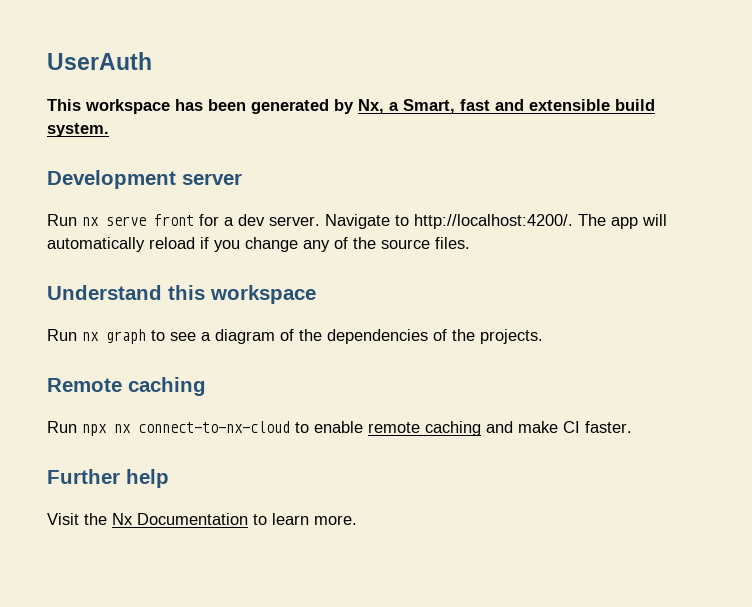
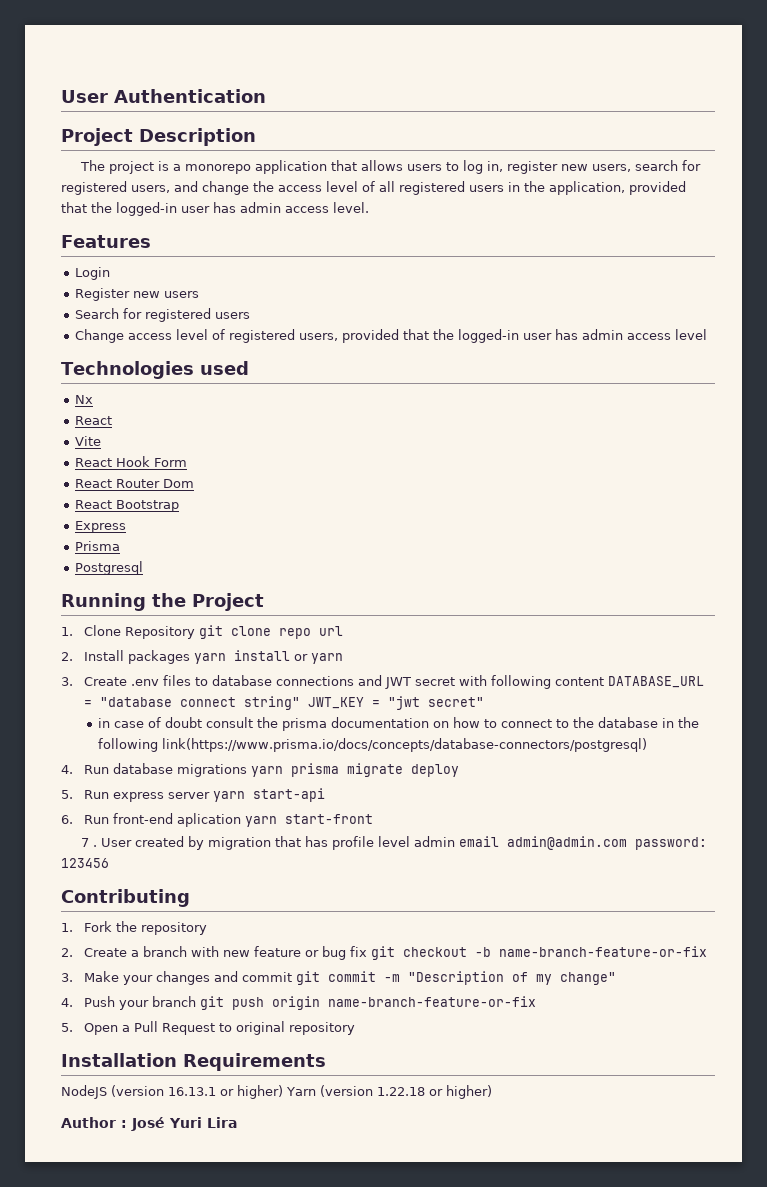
- UserAuth
- This workspace has been generated by Nx, a Smart, fast and extensible build system.
- Development server
- Run nx serve front for a dev server. Navigate to http://localhost:4200/. The app will automatically reload if you change any of the source files.
- Understand this workspace
- Run nx graph to see a diagram of the dependencies of the projects.
- Remote caching
- Run npx nx connect-to-nx-cloud to enable remote caching and make CI faster.
- Further help
- Visit the Nx Documentation to learn more.
+ User Authentication
+ Project Description
+ The project is a monorepo application that allows users to log in, register new users, search for registered users, and change the access level of all registered users in the application, provided that the logged-in user has admin access level.
+ Features
+ Login
+ Register new users
+ Search for registered users
+ Change access level of registered users, provided that the logged-in user has admin access level
+ Technologies used
+ Nx
+ React
+ Vite
+ React Hook Form
+ React Router Dom
+ React Bootstrap
+ Express
+ Prisma
+ Postgresql
+ Running the Project
+ 1. Clone Repository git clone repo url
+ 2. Install packages yarn install or yarn
+ 3. Create .env files to database connections and JWT secret with following content DATABASE_URL = "database connect string" JWT_KEY = "jwt secret"
+ in case of doubt consult the prisma documentation on how to connect to the database in the following link(https://www.prisma.io/docs/concepts/database-connectors/postgresql)
+ 4. Run database migrations yarn prisma migrate deploy
+ 5. Run express server yarn start-api
+ 6. Run front-end aplication yarn start-front
+ 7 . User created by migration that has profile level admin email admin@admin.com password: 123456
+ Contributing
+ 1. Fork the repository
+ 2. Create a branch with new feature or bug fix git checkout -b name-branch-feature-or-fix
+ 3. Make your changes and commit git commit -m "Description of my change"
+ 4. Push your branch git push origin name-branch-feature-or-fix
+ 5. Open a Pull Request to original repository
+ Installation Requirements
+ NodeJS (version 16.13.1 or higher) Yarn (version 1.22.18 or higher)
+ Author : José Yuri Lira

